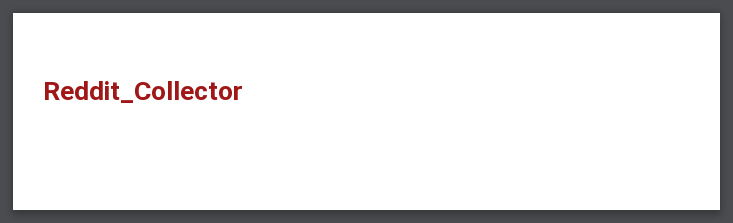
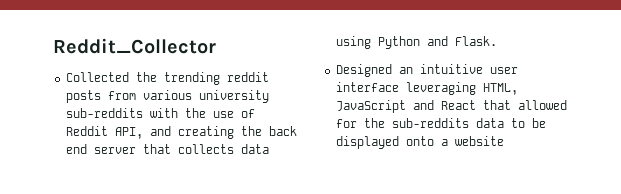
+ Collected the trending reddit posts from various university sub-reddits with the use of Reddit API, and creating the back end server that collects data using Python and Flask.
+ Designed an intuitive user interface leveraging HTML, JavaScript and React that allowed for the sub-reddits data to be displayed onto a website

